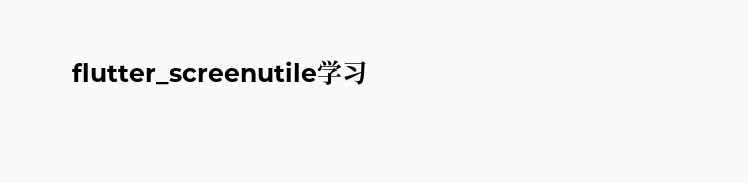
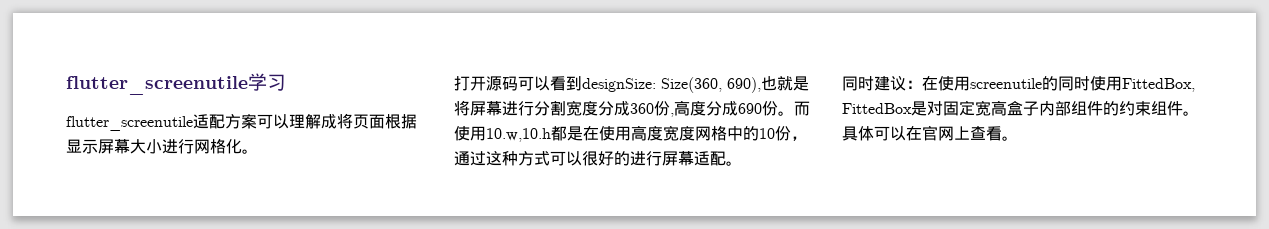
+ flutter_screenutile适配方案可以理解成将页面根据显示屏幕大小进行网格化。
+ 打开源码可以看到designSize: Size(360, 690),也就是将屏幕进行分割宽度分成360份,高度分成690份。而使用10.w,10.h都是在使用高度宽度网格中的10份，通过这种方式可以很好的进行屏幕适配。
+ 同时建议：在使用screenutile的同时使用FittedBox, FittedBox是对固定宽高盒子内部组件的约束组件。具体可以在官网上查看。

